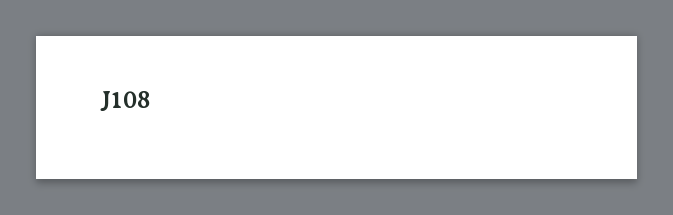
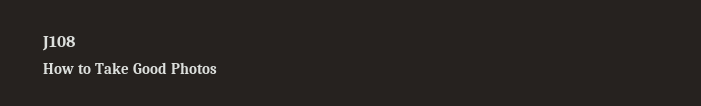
+ How to Take Good Photos

